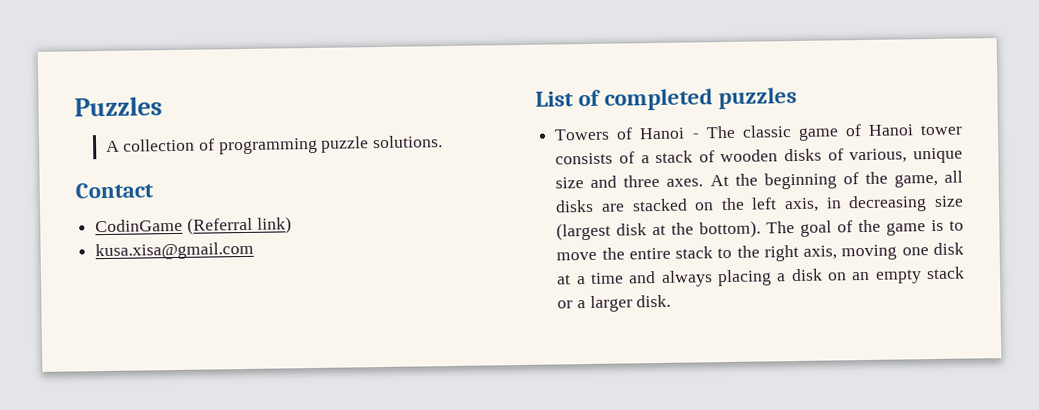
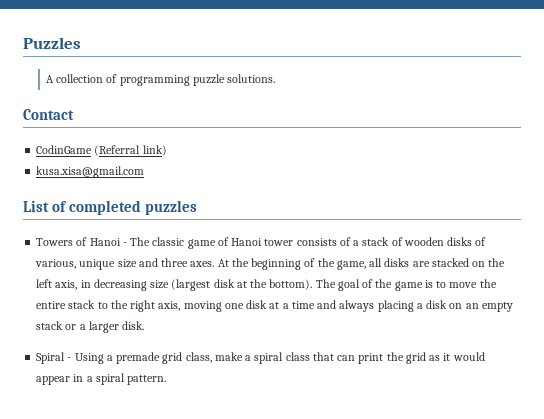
+ Spiral - Using a premade grid class, make a spiral class that can print the grid as it would appear in a spiral pattern.

